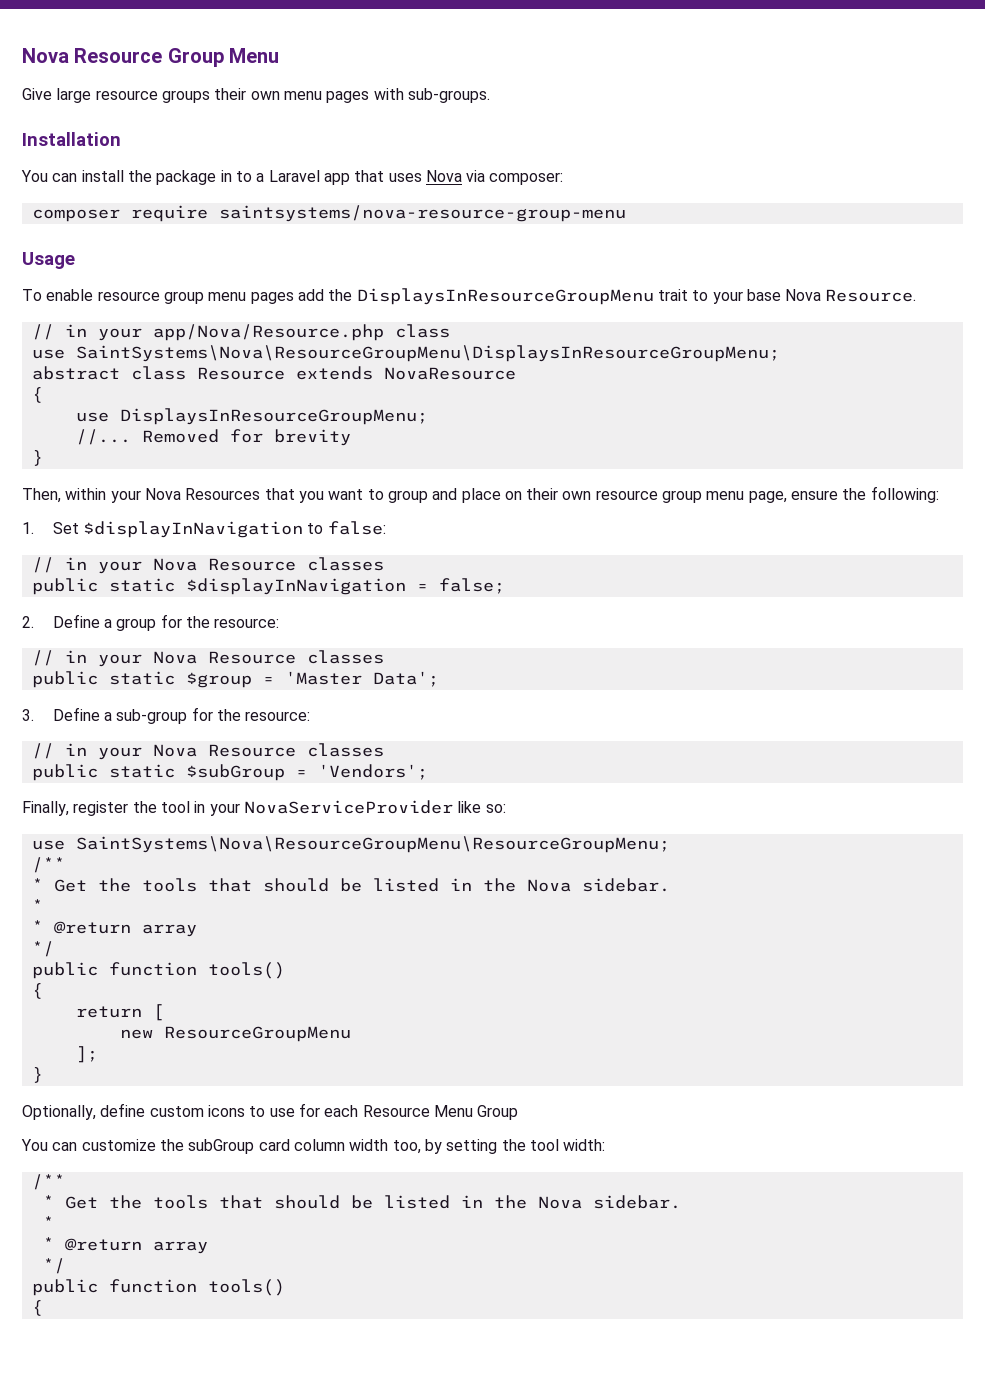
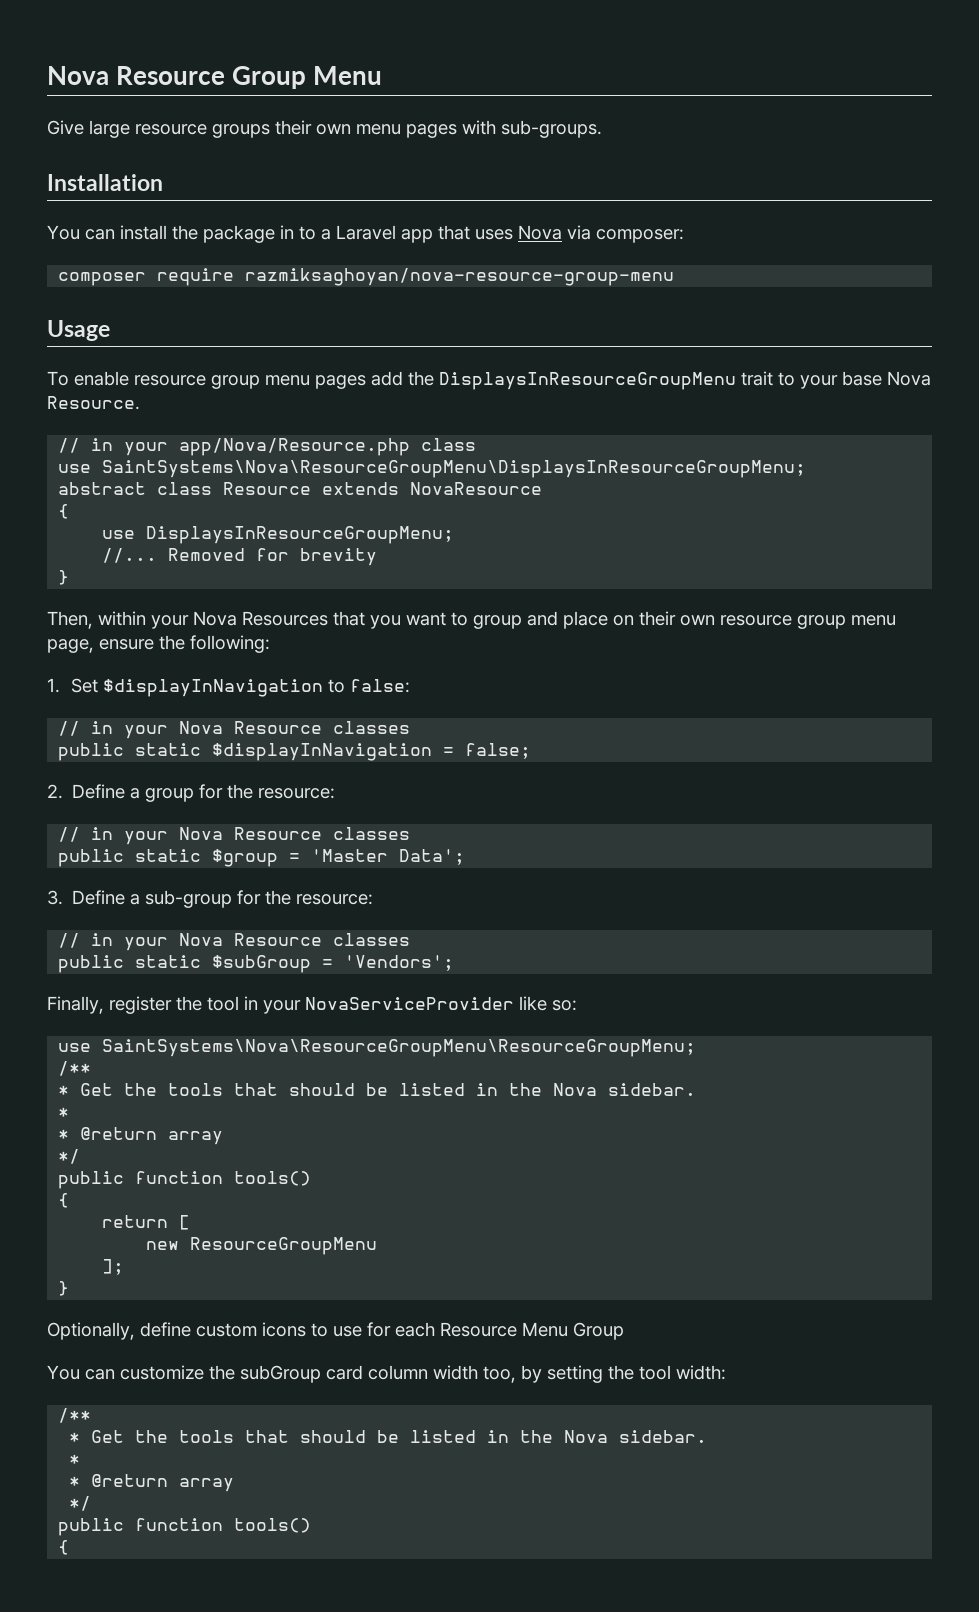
- composer require saintsystems/nova-resource-group-menu
+ composer require razmiksaghoyan/nova-resource-group-menu

